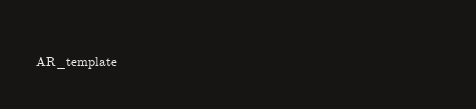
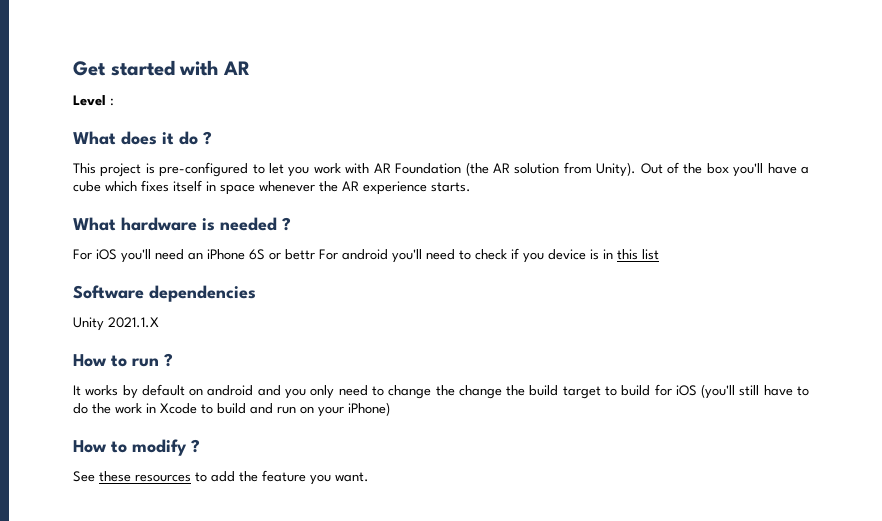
- AR_template
+ Get started with AR
+ Level :
+ What does it do ?
+ This project is pre-configured to let you work with AR Foundation (the AR solution from Unity). Out of the box you'll have a cube which fixes itself in space whenever the AR experience starts.
+ What hardware is needed ?
+ For iOS you'll need an iPhone 6S or bettr For android you'll need to check if you device is in this list
+ Software dependencies
+ Unity 2021.1.X
+ How to run ?
+ It works by default on android and you only need to change the change the build target to build for iOS (you'll still have to do the work in Xcode to build and run on your iPhone)
+ How to modify ?
+ See these resources to add the feature you want.

